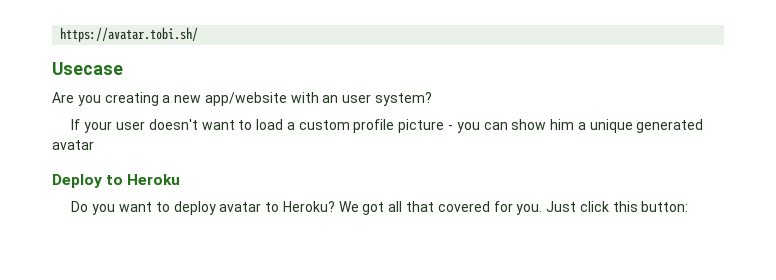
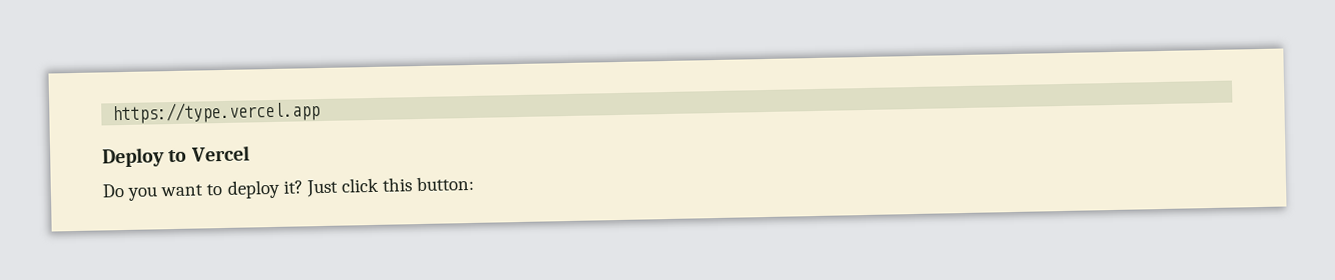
- https://avatar.tobi.sh/
- Usecase
- Are you creating a new app/website with an user system?
- If your user doesn't want to load a custom profile picture - you can show him a unique generated avatar
+ https://type.vercel.app
- Deploy to Heroku
+ Deploy to Vercel
- Do you want to deploy avatar to Heroku? We got all that covered for you.
+ Do you want to deploy it?

